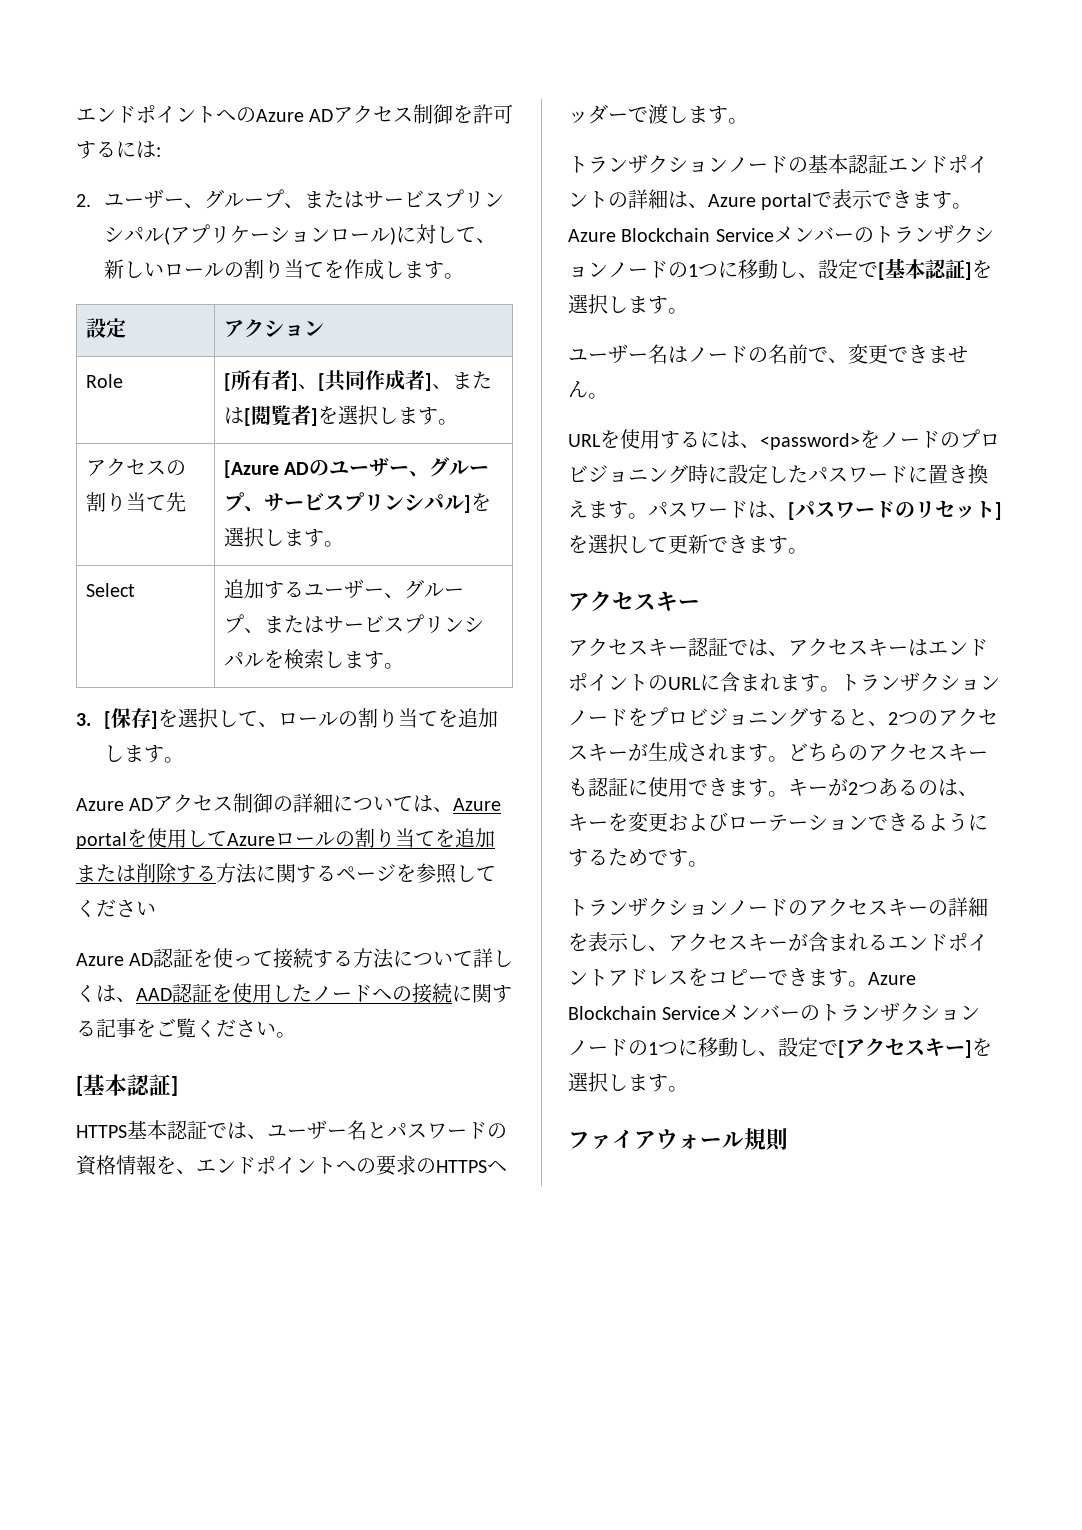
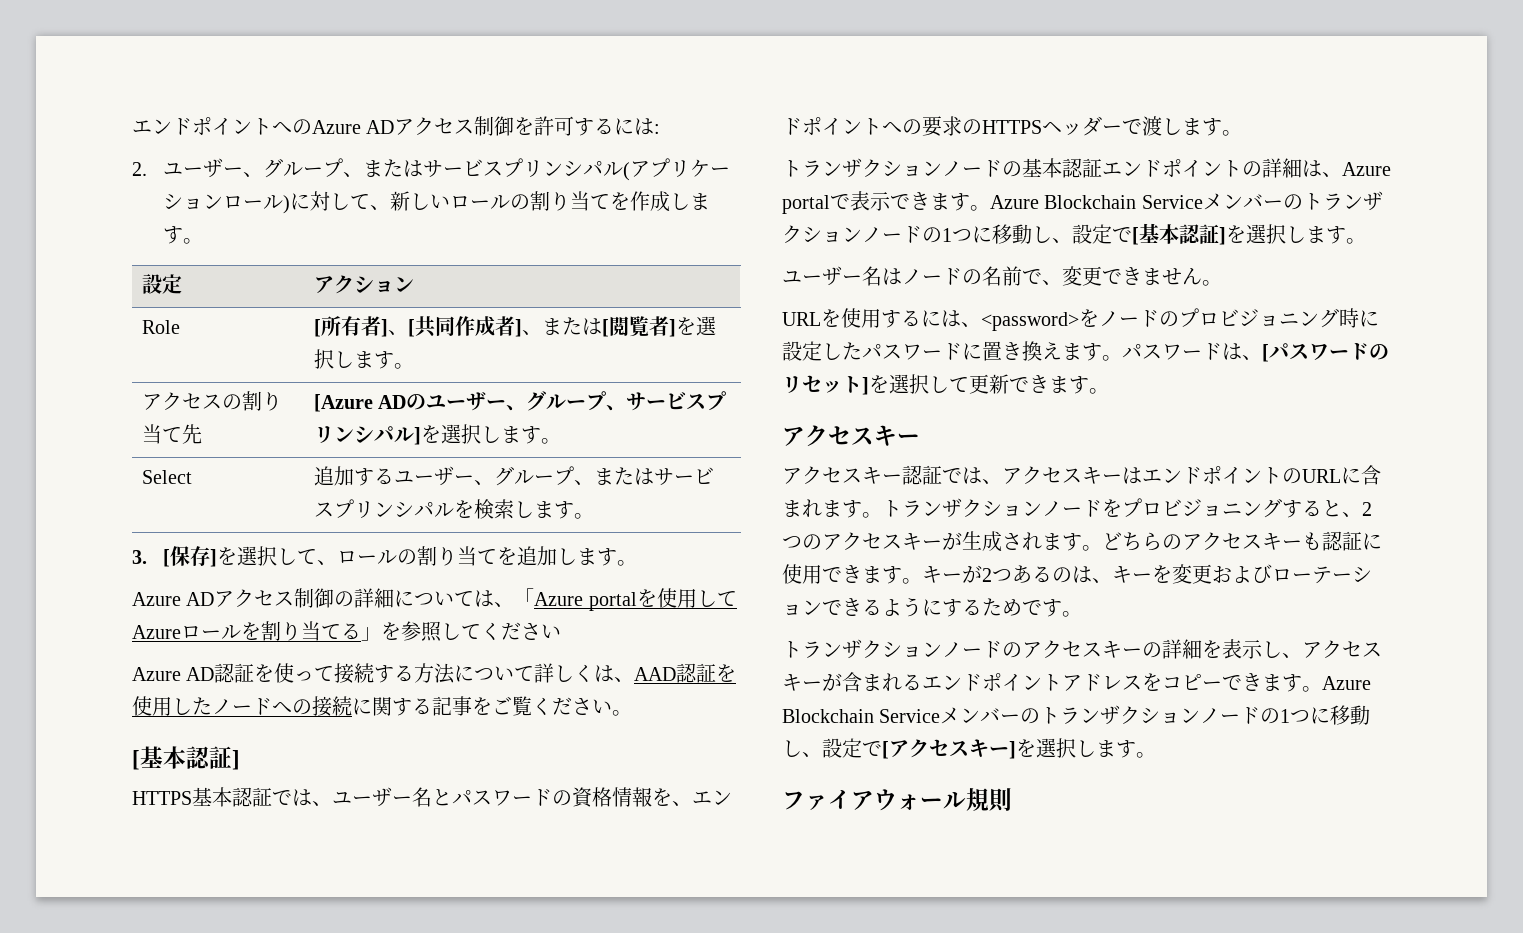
- Azure ADアクセス制御の詳細については、Azure portalを使用してAzureロールの割り当てを追加または削除する方法に関するページを参照してください
+ Azure ADアクセス制御の詳細については、「Azure portalを使用してAzureロールを割り当てる」を参照してください

